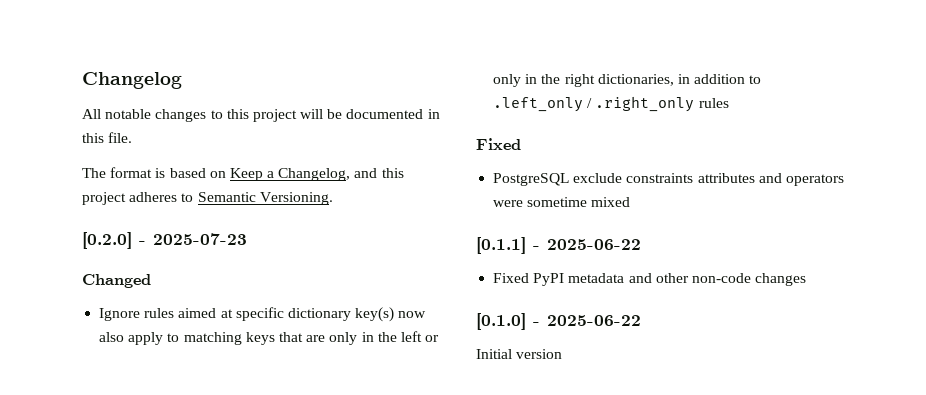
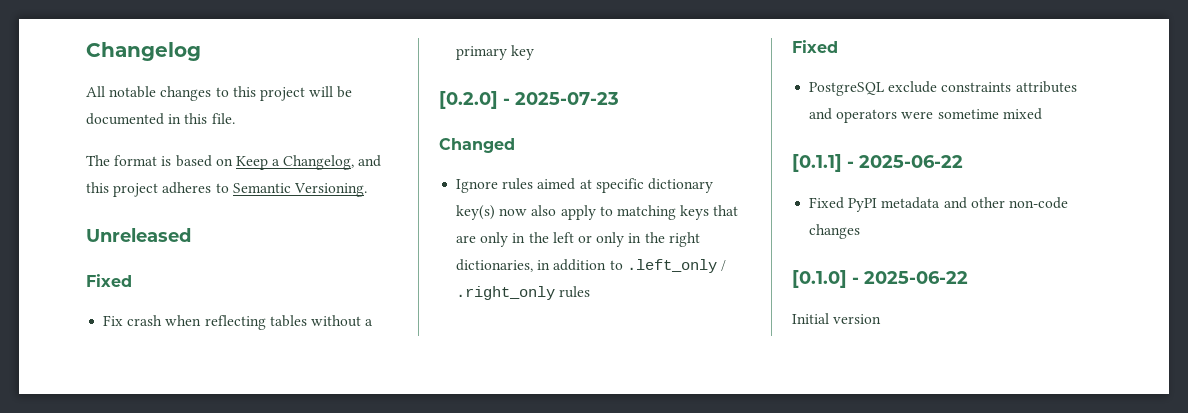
+ Unreleased
+ Fixed
+ Fix crash when reflecting tables without a primary key

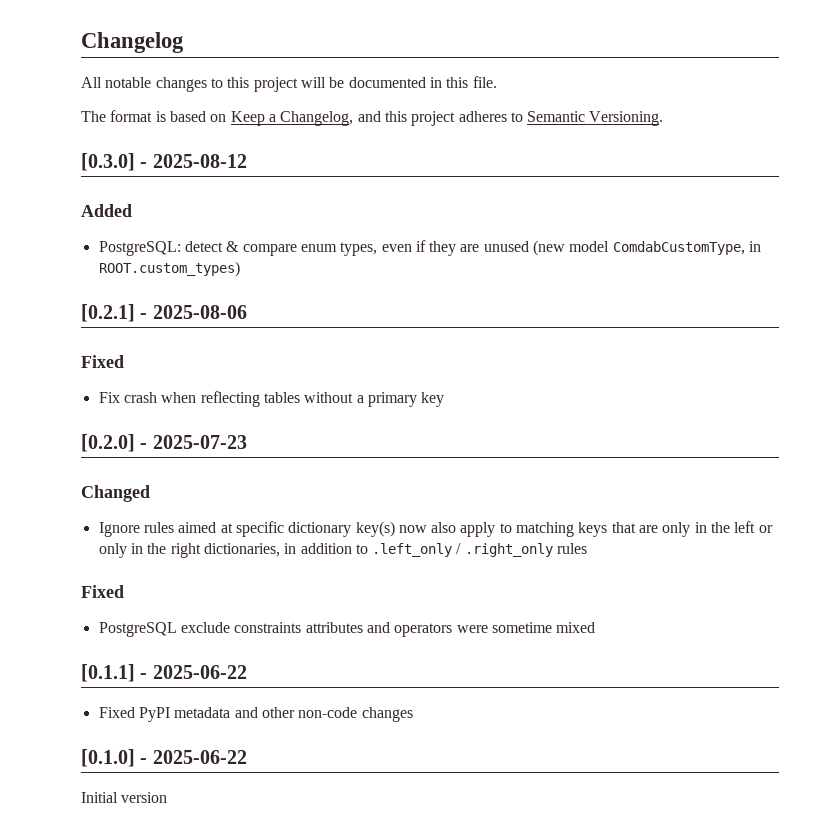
- Unreleased
+ [0.3.0] - 2025-08-12
+ Added
+ PostgreSQL: detect & compare enum types, even if they are unused (new model ComdabCustomType, in ROOT.custom_types)
+ [0.2.1] - 2025-08-06

